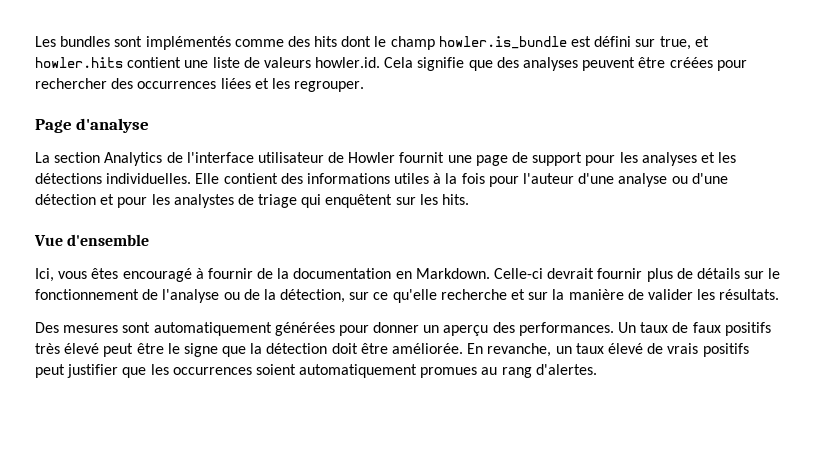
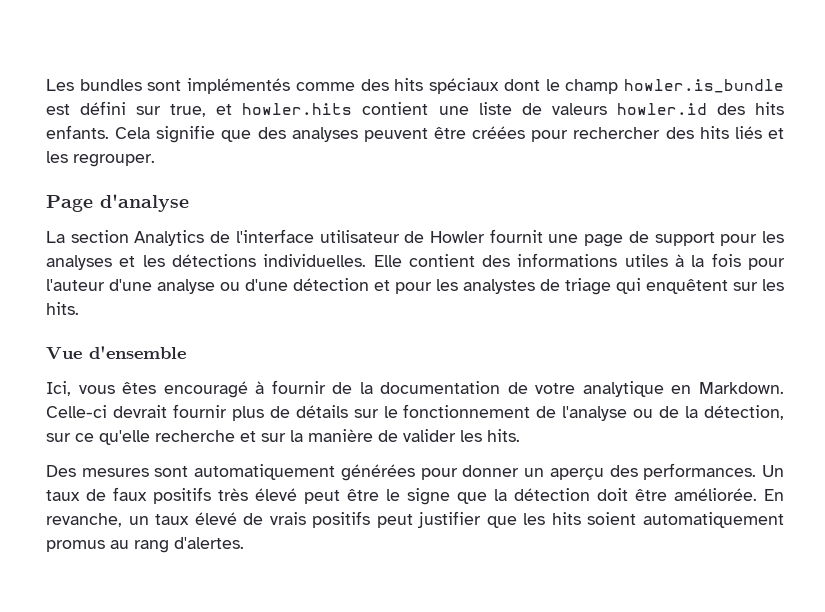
- Les bundles sont implémentés comme des hits dont le champ howler.is_bundle est défini sur true, et howler.hits contient une liste de valeurs howler.id. Cela signifie que des analyses peuvent être créées pour rechercher des occurrences liées et les regrouper.
+ Les bundles sont implémentés comme des hits spéciaux dont le champ howler.is_bundle est défini sur true, et howler.hits contient une liste de valeurs howler.id des hits enfants. Cela signifie que des analyses peuvent être créées pour rechercher des hits liés et les regrouper.
- Ici, vous êtes encouragé à fournir de la documentation en Markdown.
+ Ici, vous êtes encouragé à fournir de la documentation de votre analytique en Markdown.
- Celle-ci devrait fournir plus de détails sur le fonctionnement de l'analyse ou de la détection, sur ce qu'elle recherche et sur la manière de valider les résultats.
+ Celle-ci devrait fournir plus de détails sur le fonctionnement de l'analyse ou de la détection, sur ce qu'elle recherche et sur la manière de valider les hits.
- En revanche, un taux élevé de vrais positifs peut justifier que les occurrences soient automatiquement promues au rang d'alertes.
+ En revanche, un taux élevé de vrais positifs peut justifier que les hits soient automatiquement promus au rang d'alertes.

